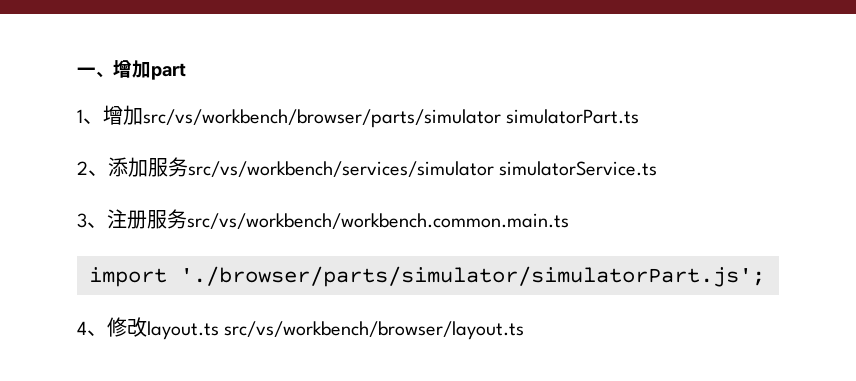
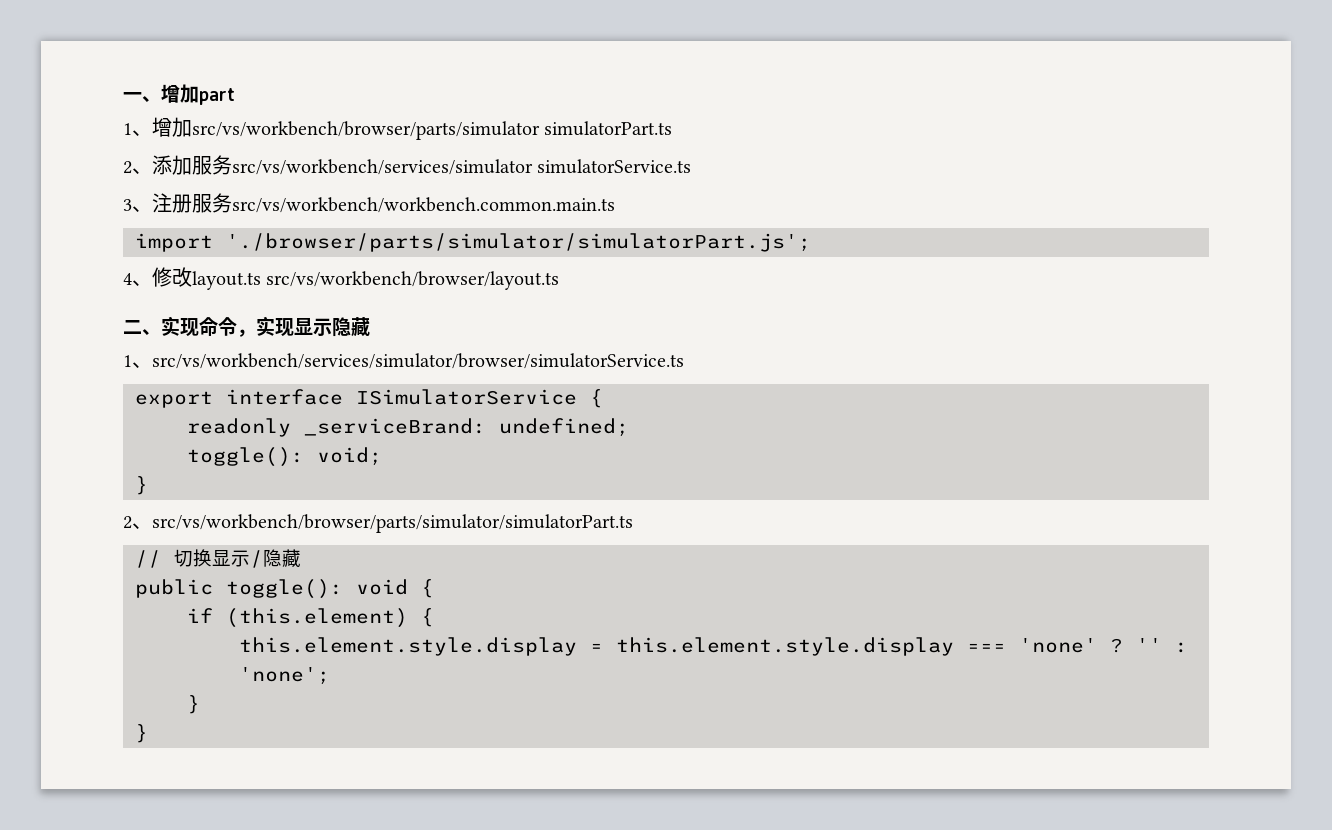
+ 二、实现命令，实现显示隐藏
+ 1、src/vs/workbench/services/simulator/browser/simulatorService.ts
+ export interface ISimulatorService {
+ readonly _serviceBrand: undefined;
+ toggle(): void;
+ }
+ 2、src/vs/workbench/browser/parts/simulator/simulatorPart.ts
+ // 切换显示/隐藏
+ public toggle(): void {
+ if (this.element) {
+ this.element.style.display = this.element.style.display === 'none' ? '' : 'none';
+ }
+ }

